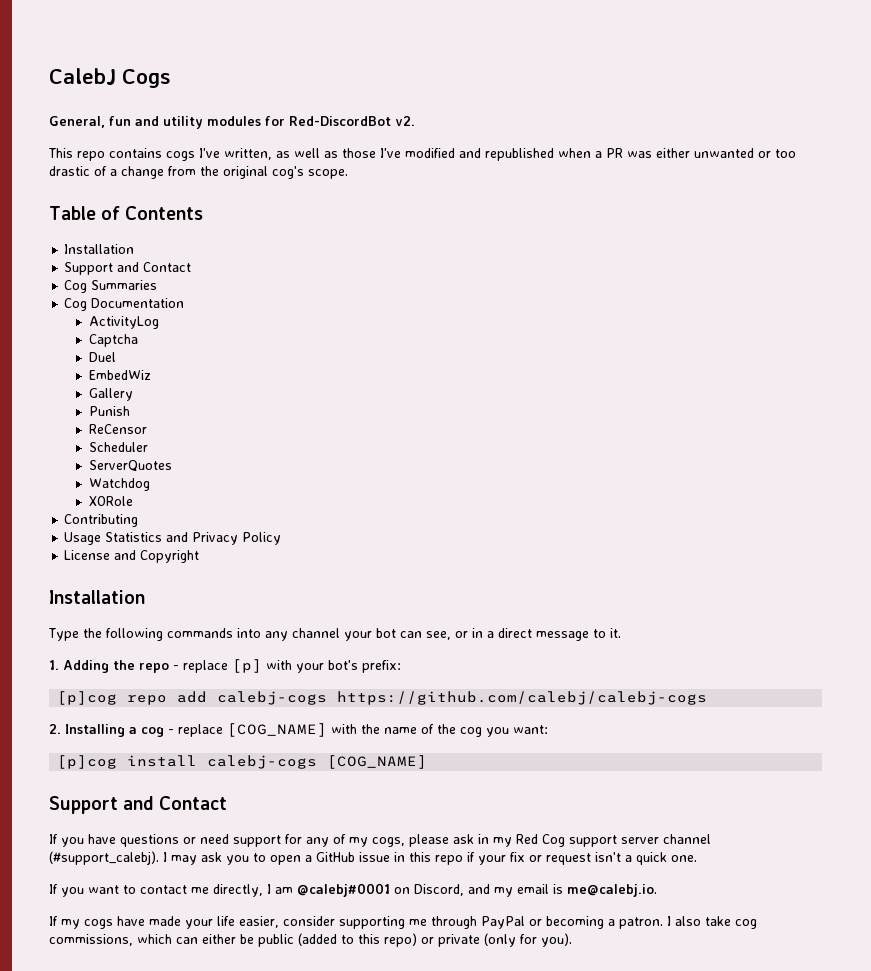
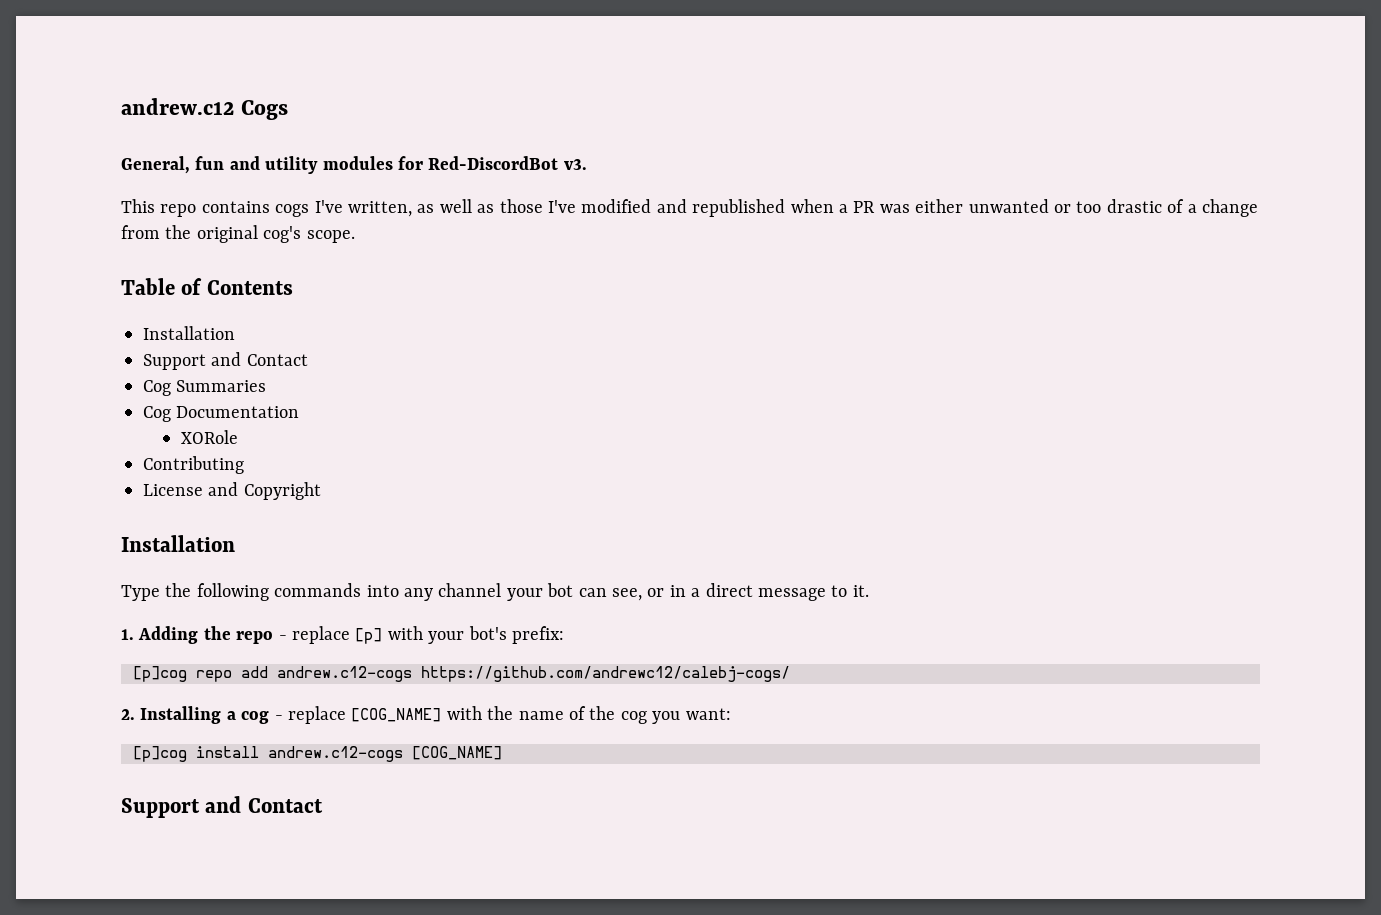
- CalebJ Cogs
+ andrew.c12 Cogs
- General, fun and utility modules for Red-DiscordBot v2.
+ General, fun and utility modules for Red-DiscordBot v3.
- ActivityLog
- Captcha
- Duel
- EmbedWiz
- Gallery
- Punish
- ReCensor
- Scheduler
- ServerQuotes
- Watchdog
  XORole
  Contributing
- Usage Statistics and Privacy Policy
- [p]cog repo add calebj-cogs https://github.com/calebj/calebj-cogs
+ [p]cog repo add andrew.c12-cogs https://github.com/andrewc12/calebj-cogs/
- [p]cog install calebj-cogs [COG_NAME]
+ [p]cog install andrew.c12-cogs [COG_NAME]
- If you have questions or need support for any of my cogs, please ask in my Red Cog support server channel (#support_calebj). I may ask you to open a GitHub issue in this repo if your fix or request isn't a quick one.
- If you want to contact me directly, I am @calebj#0001 on Discord, and my email is me@calebj.io.
- If my cogs have made your life easier, consider supporting me through PayPal or becoming a patron. I also take cog commissions, which can either be public (added to this repo) or private (only for you).

